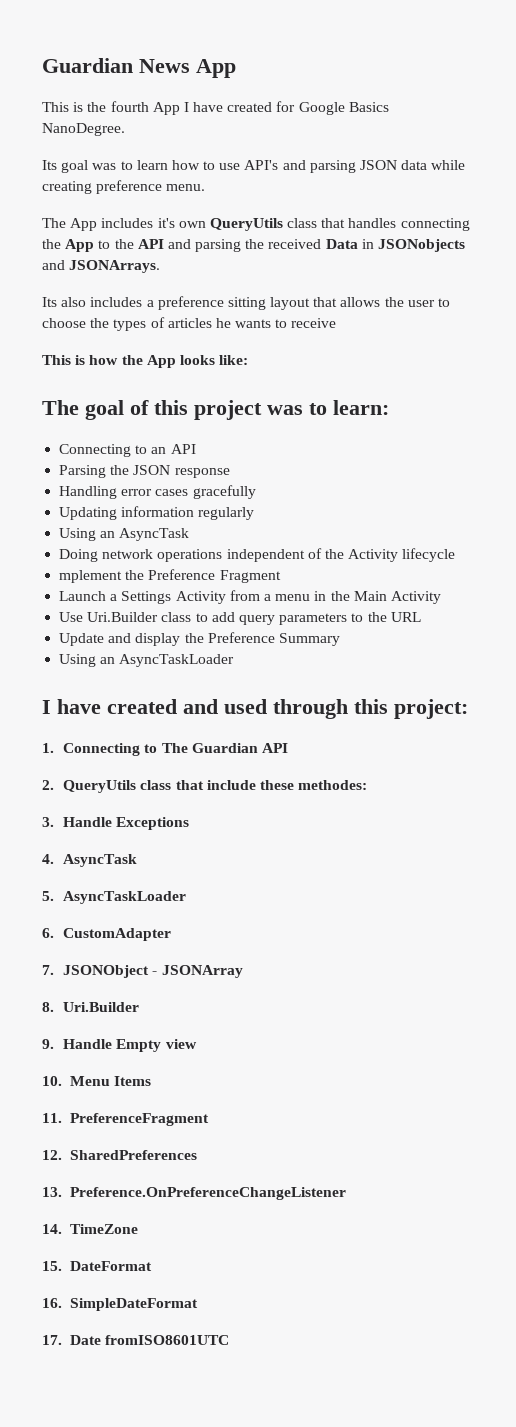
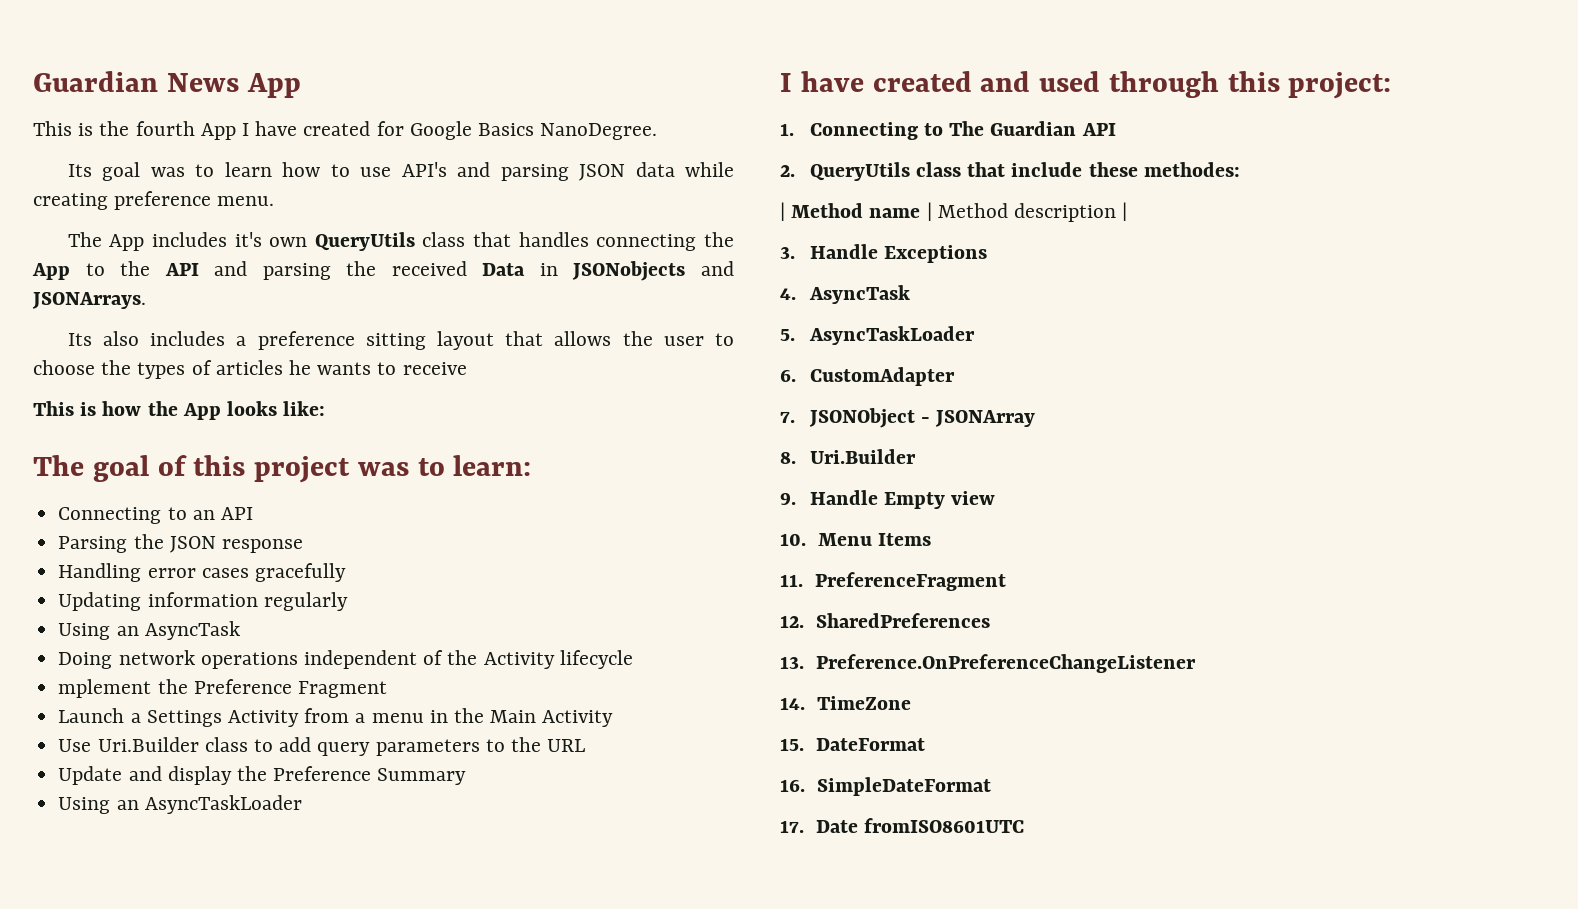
+ | Method name | Method description |

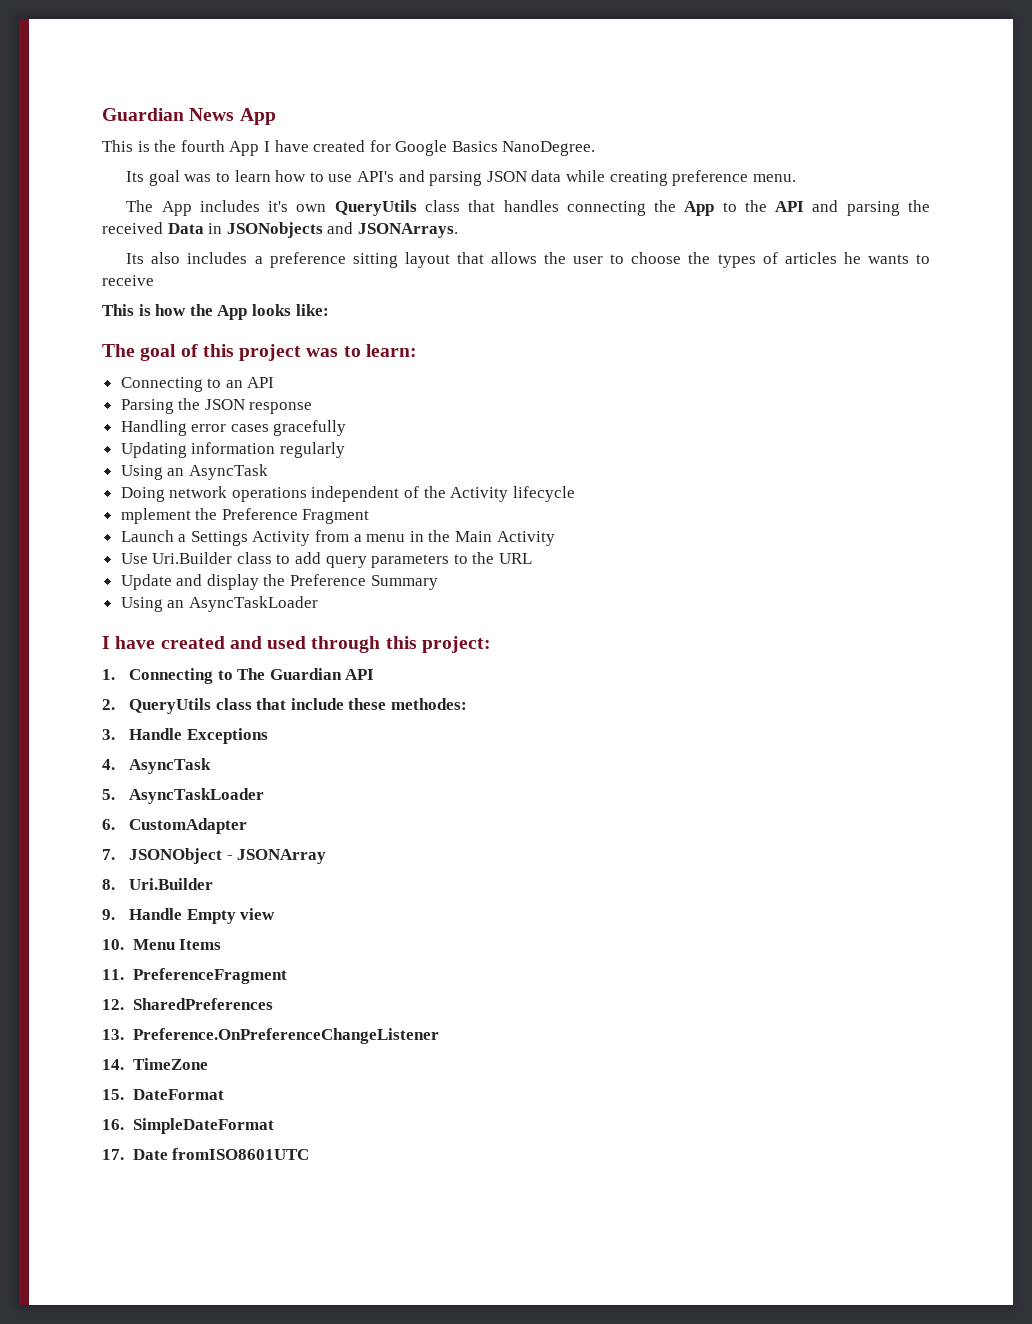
- | Method name | Method description |

